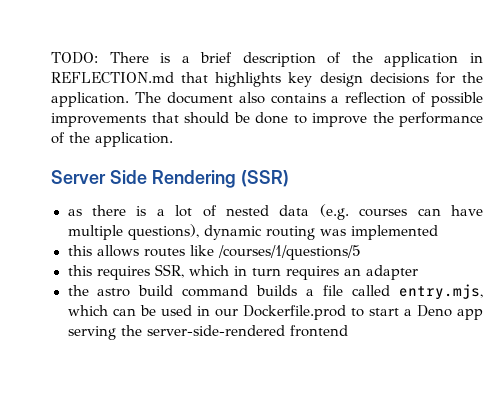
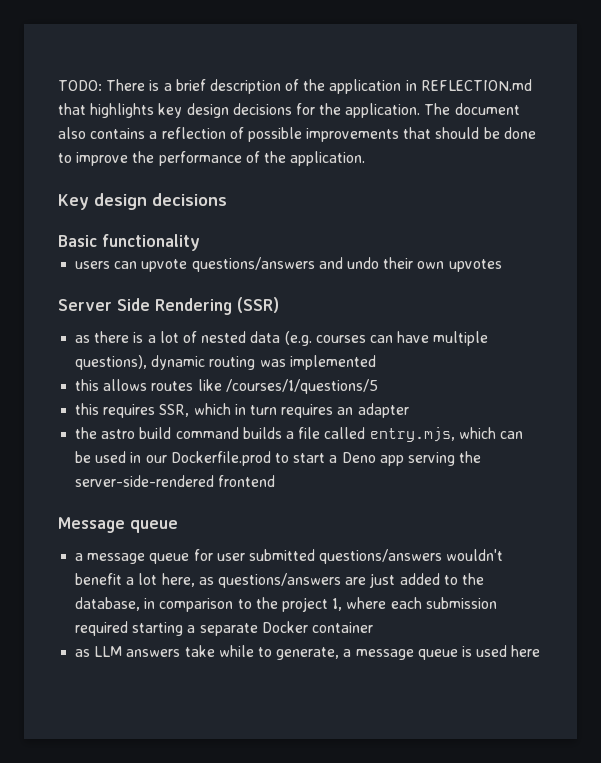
+ Key design decisions
+ Basic functionality
+ users can upvote questions/answers and undo their own upvotes
+ Message queue
+ a message queue for user submitted questions/answers wouldn't benefit a lot here, as questions/answers are just added to the database, in comparison to the project 1, where each submission required starting a separate Docker container
+ as LLM answers take while to generate, a message queue is used here

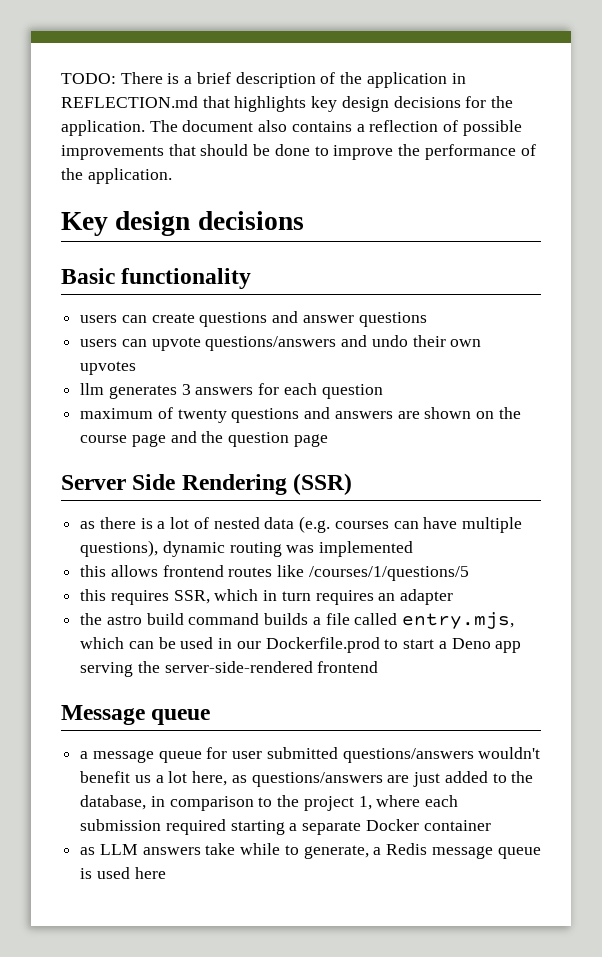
+ users can create questions and answer questions
+ llm generates 3 answers for each question
+ maximum of twenty questions and answers are shown on the course page and the question page
- this allows routes like /courses/1/questions/5
+ this allows frontend routes like /courses/1/questions/5
- a message queue for user submitted questions/answers wouldn't benefit a lot here, as questions/answers are just added to the database, in comparison to the project 1, where each submission required starting a separate Docker container
+ a message queue for user submitted questions/answers wouldn't benefit us a lot here, as questions/answers are just added to the database, in comparison to the project 1, where each submission required starting a separate Docker container
- as LLM answers take while to generate, a message queue is used here
+ as LLM answers take while to generate, a Redis message queue is used here

